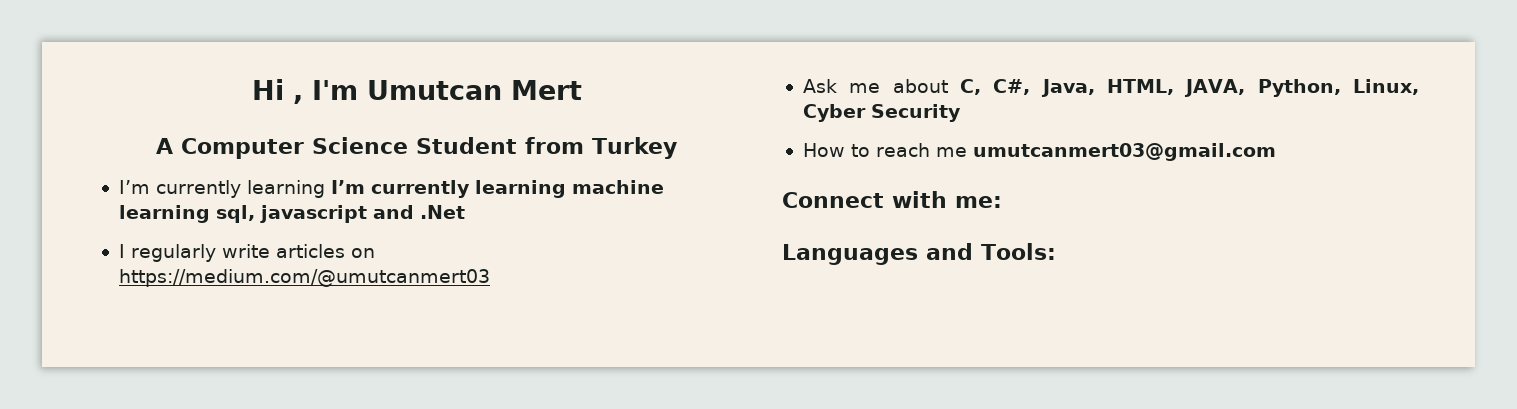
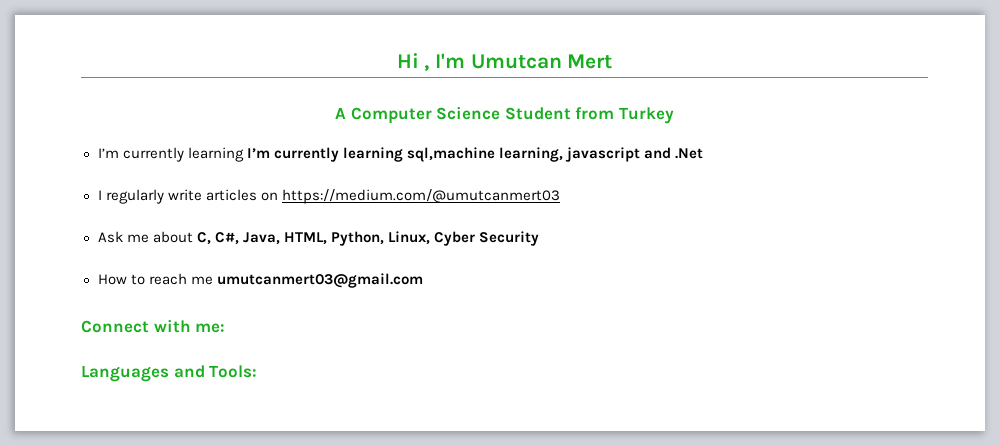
- I’m currently learning I’m currently learning machine learning sql, javascript and .Net
+ I’m currently learning I’m currently learning sql,machine learning, javascript and .Net
- Ask me about C, C#, Java, HTML, JAVA, Python, Linux, Cyber Security
+ Ask me about C, C#, Java, HTML, Python, Linux, Cyber Security

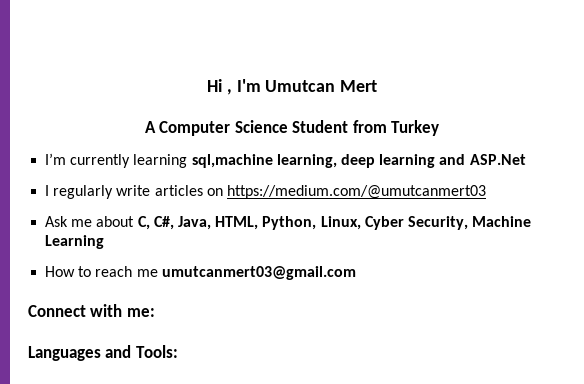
- I’m currently learning I’m currently learning sql,machine learning, javascript and .Net
+ I’m currently learning sql,machine learning, deep learning and ASP.Net
- Ask me about C, C#, Java, HTML, Python, Linux, Cyber Security
+ Ask me about C, C#, Java, HTML, Python, Linux, Cyber Security, Machine Learning

